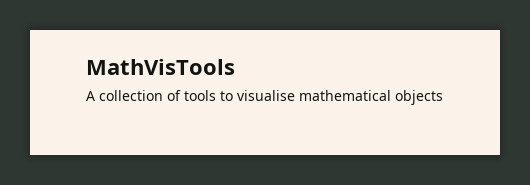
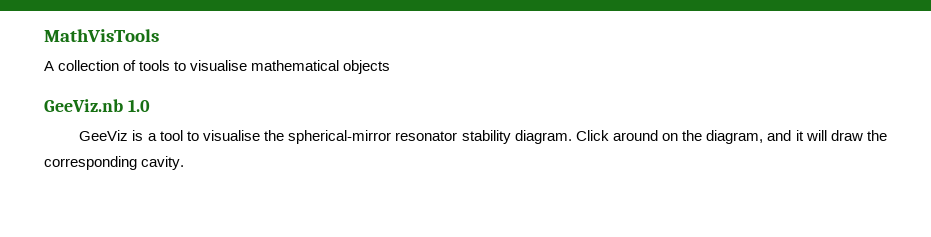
+ GeeViz.nb 1.0
+ GeeViz is a tool to visualise the spherical-mirror resonator stability diagram. Click around on the diagram, and it will draw the corresponding cavity.

